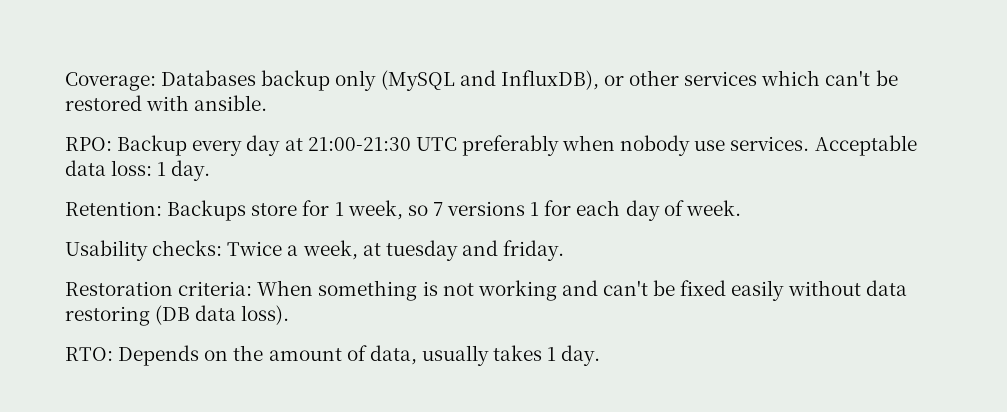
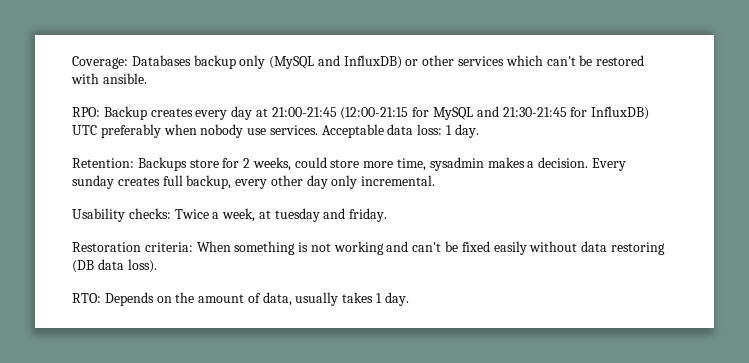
- Coverage: Databases backup only (MySQL and InfluxDB), or other services which can't be restored with ansible.
+ Coverage: Databases backup only (MySQL and InfluxDB) or other services which can't be restored with ansible.
- RPO: Backup every day at 21:00-21:30 UTC preferably when nobody use services.
+ RPO: Backup creates every day at 21:00-21:45 (12:00-21:15 for MySQL and 21:30-21:45 for InfluxDB) UTC preferably when nobody use services.
- Retention: Backups store for 1 week, so 7 versions 1 for each day of week.
+ Retention: Backups store for 2 weeks, could store more time, sysadmin makes a decision. Every sunday creates full backup, every other day only incremental.

